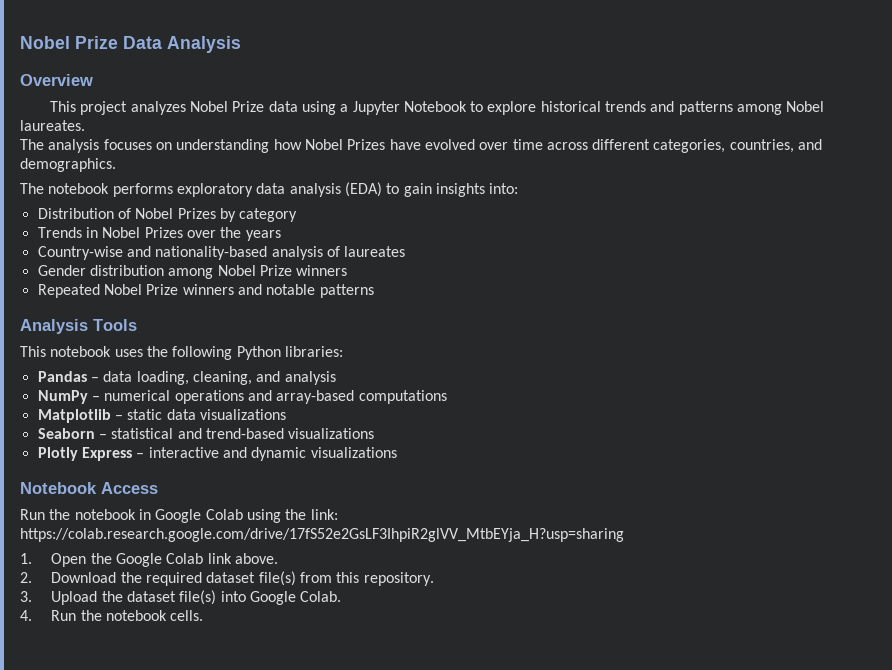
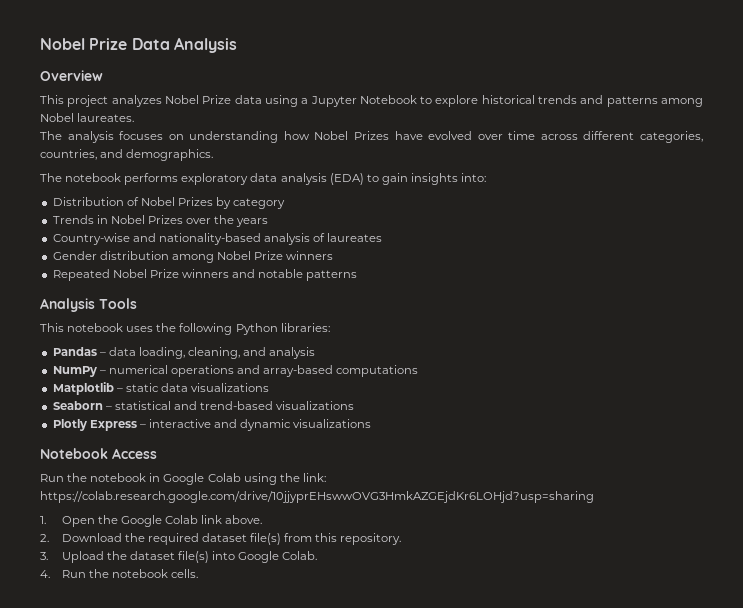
- Run the notebook in Google Colab using the link: https://colab.research.google.com/drive/17fS52e2GsLF3IhpiR2glVV_MtbEYja_H?usp=sharing
+ Run the notebook in Google Colab using the link: https://colab.research.google.com/drive/10jjyprEHswwOVG3HmkAZGEjdKr6LOHjd?usp=sharing

